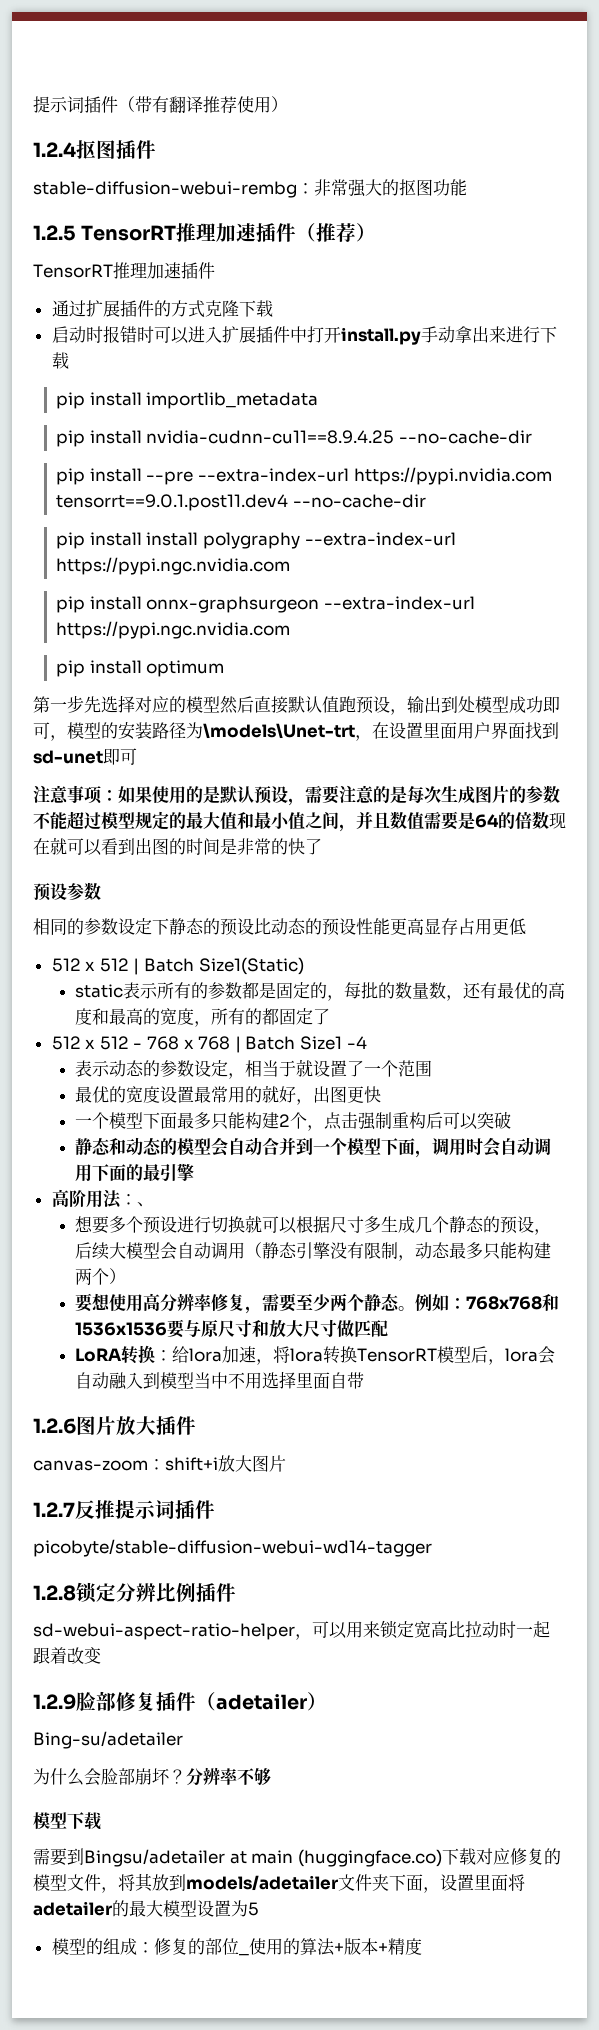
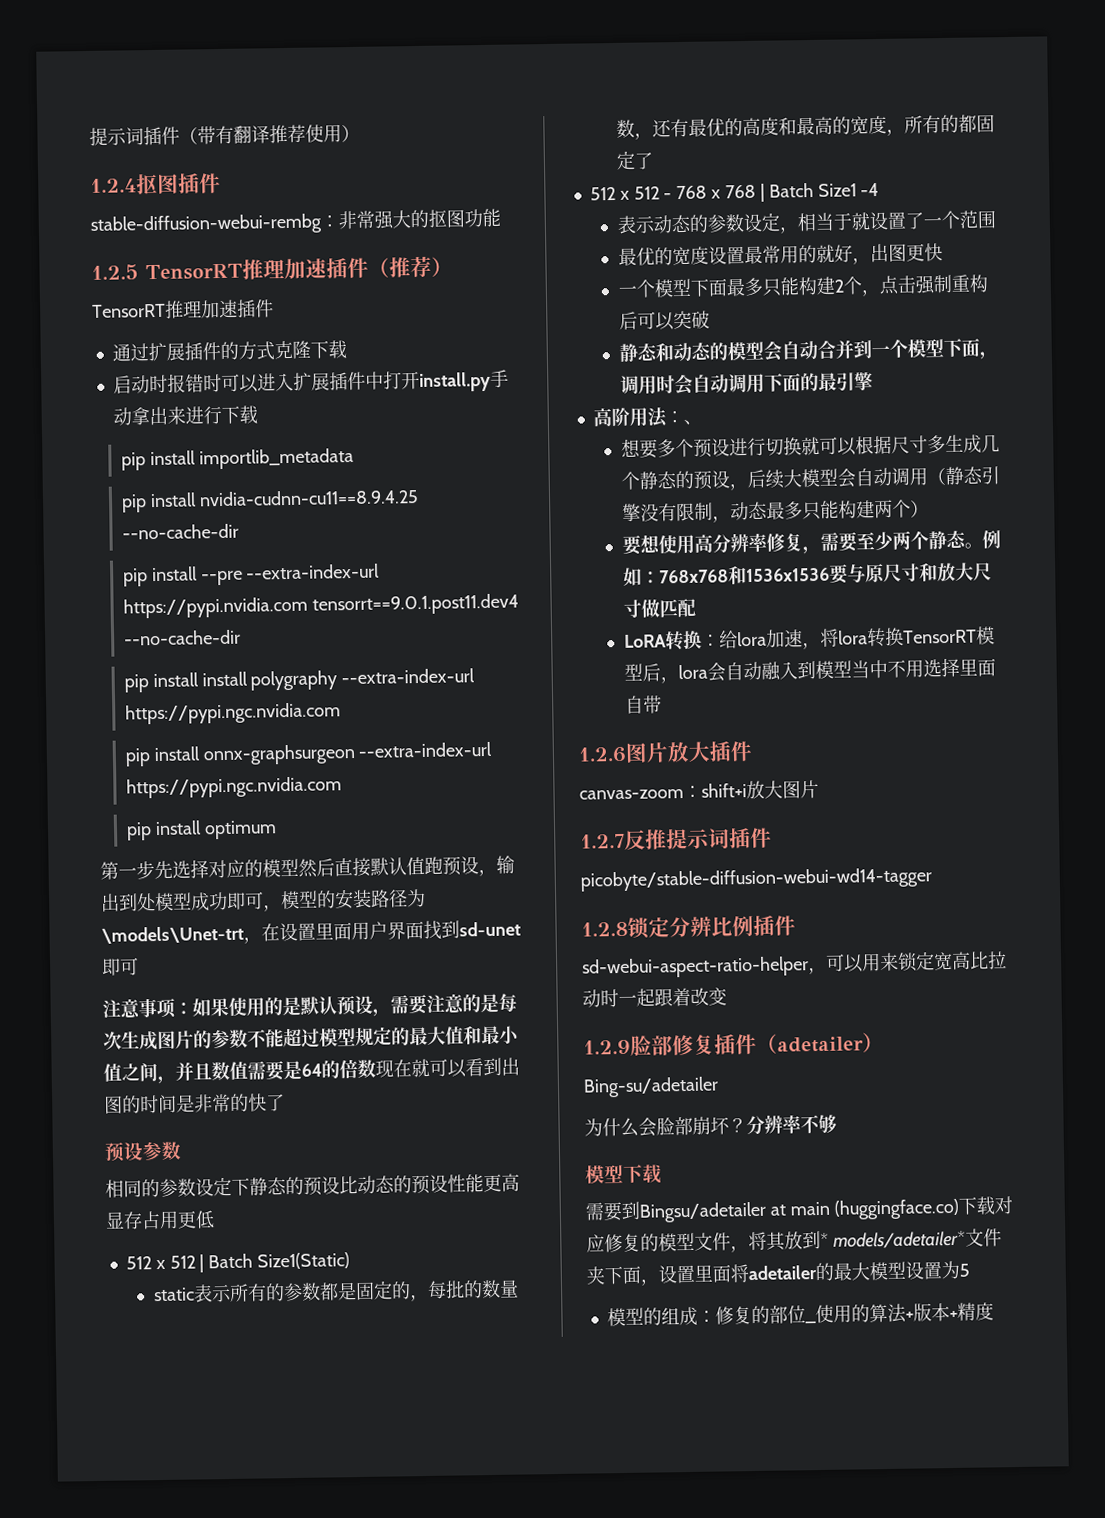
- 需要到Bingsu/adetailer at main (huggingface.co)下载对应修复的模型文件，将其放到models/adetailer文件夹下面，设置里面将adetailer的最大模型设置为5
+ 需要到Bingsu/adetailer at main (huggingface.co)下载对应修复的模型文件，将其放到* models/adetailer*文件夹下面，设置里面将adetailer的最大模型设置为5

